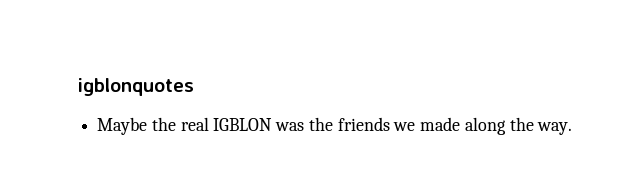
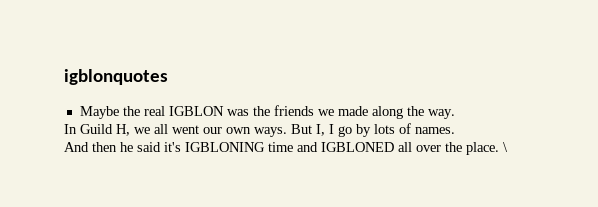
+ In Guild H, we all went our own ways. But I, I go by lots of names.
+ And then he said it's IGBLONING time and IGBLONED all over the place. \

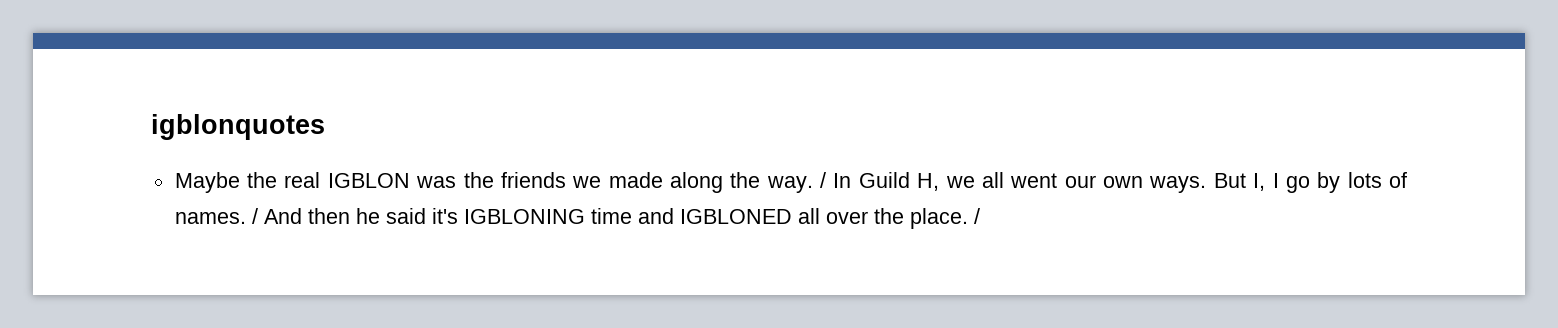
- Maybe the real IGBLON was the friends we made along the way.
- In Guild H, we all went our own ways.
+ Maybe the real IGBLON was the friends we made along the way. / In Guild H, we all went our own ways.
- But I, I go by lots of names.
- And then he said it's IGBLONING time and IGBLONED all over the place. \
+ But I, I go by lots of names. / And then he said it's IGBLONING time and IGBLONED all over the place. /

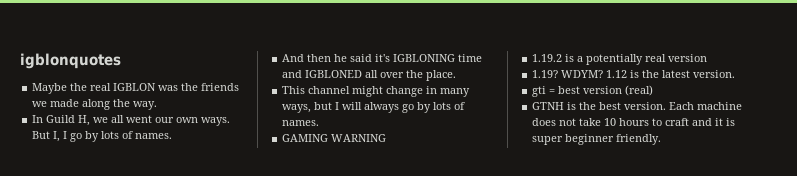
- Maybe the real IGBLON was the friends we made along the way. / In Guild H, we all went our own ways.
+ Maybe the real IGBLON was the friends we made along the way.
+ In Guild H, we all went our own ways.
- But I, I go by lots of names. / And then he said it's IGBLONING time and IGBLONED all over the place. /
+ But I, I go by lots of names.
+ And then he said it's IGBLONING time and IGBLONED all over the place.
+ This channel might change in many ways, but I will always go by lots of names.
+ GAMING WARNING
+ 1.19.2 is a potentially real version
+ 1.19? WDYM? 1.12 is the latest version.
+ gti = best version (real)
+ GTNH is the best version. Each machine does not take 10 hours to craft and it is super beginner friendly.

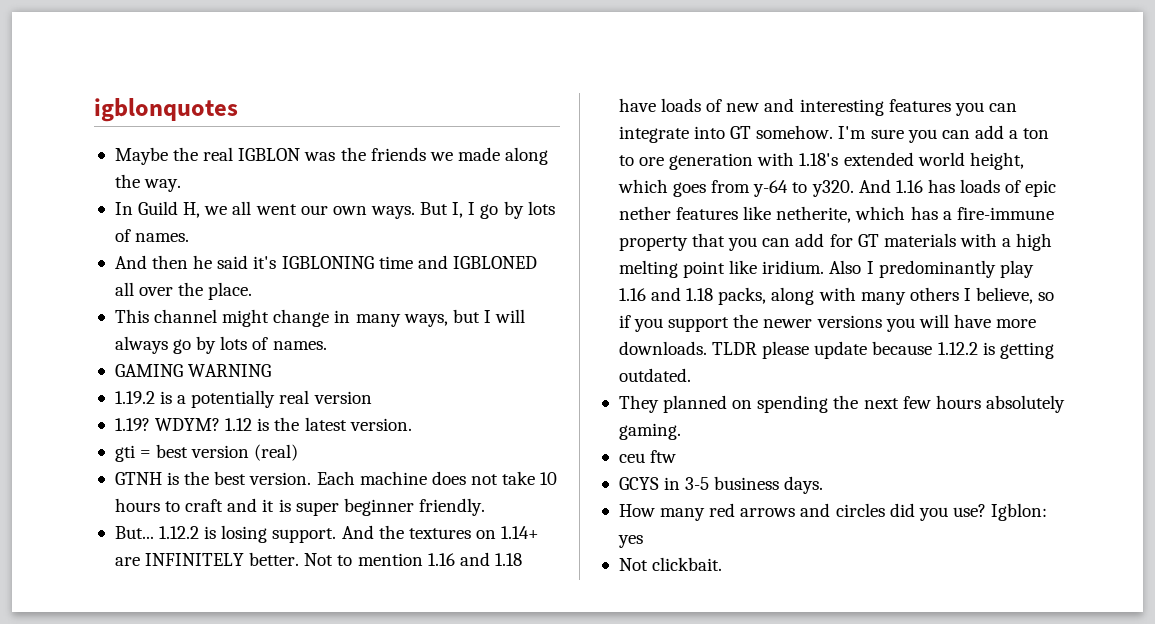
+ But... 1.12.2 is losing support. And the textures on 1.14+ are INFINITELY better. Not to mention 1.16 and 1.18 have loads of new and interesting features you can integrate into GT somehow. I'm sure you can add a ton to ore generation with 1.18's extended world height, which goes from y-64 to y320. And 1.16 has loads of epic nether features like netherite, which has a fire-immune property that you can add for GT materials with a high melting point like iridium. Also I predominantly play 1.16 and 1.18 packs, along with many others I believe, so if you support the newer versions you will have more downloads. TLDR please update because 1.12.2 is getting outdated.
+ They planned on spending the next few hours absolutely gaming.
+ ceu ftw
+ GCYS in 3-5 business days.
+ How many red arrows and circles did you use? Igblon: yes
+ Not clickbait.

